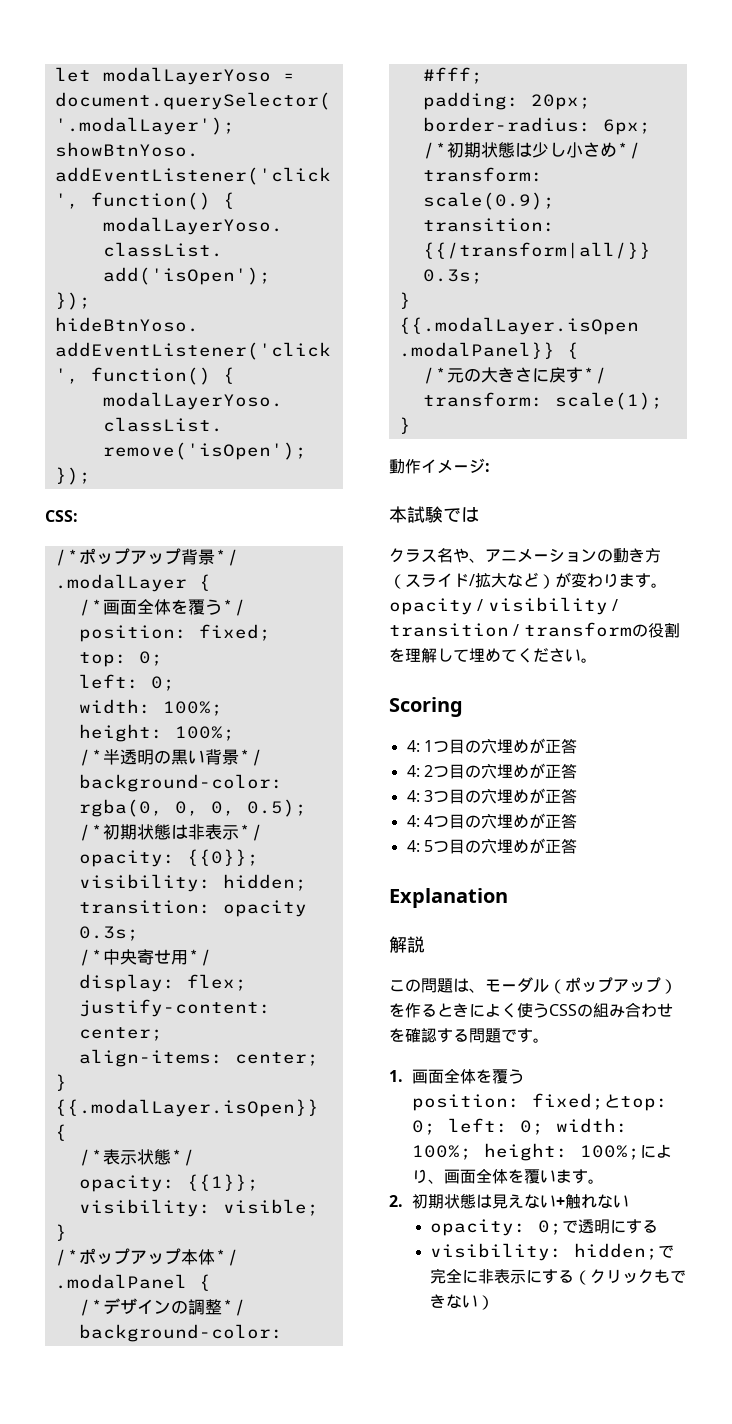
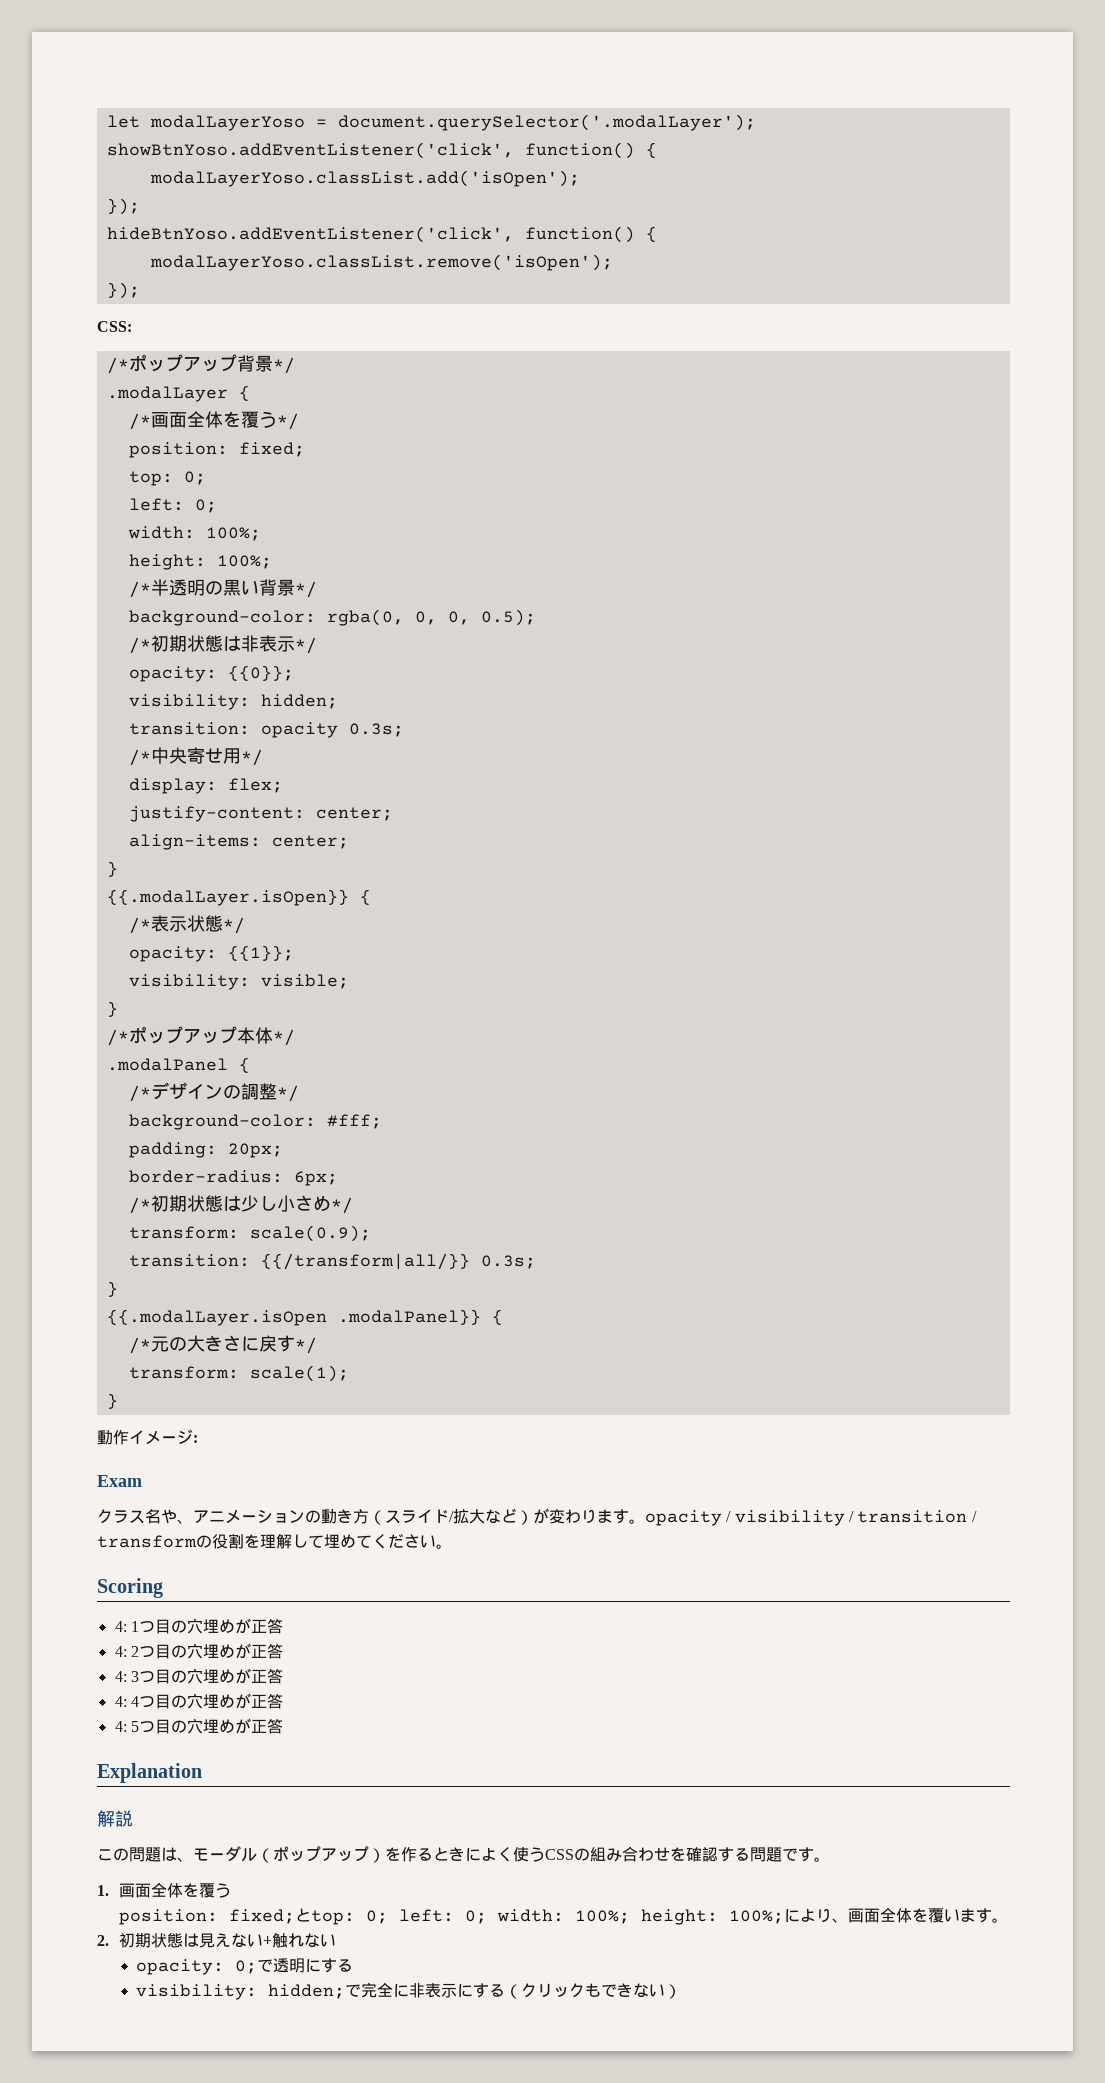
- 本試験では
+ Exam

